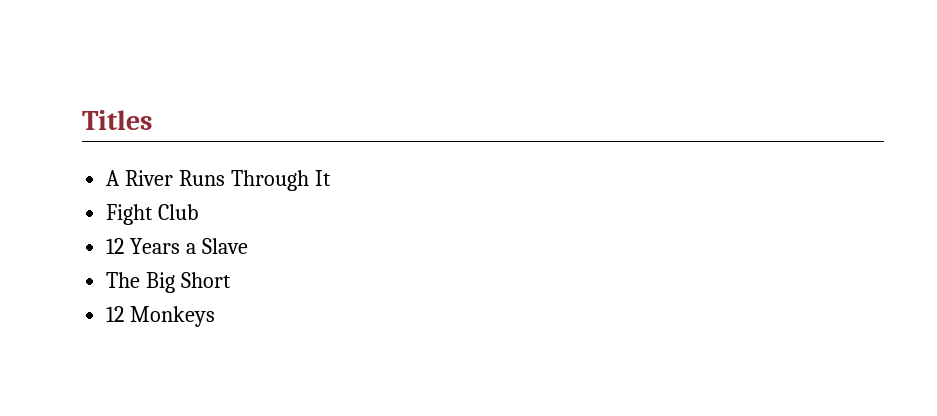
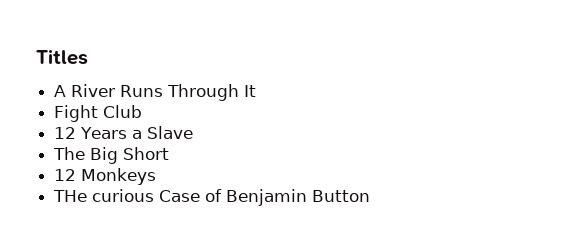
+ THe curious Case of Benjamin Button

